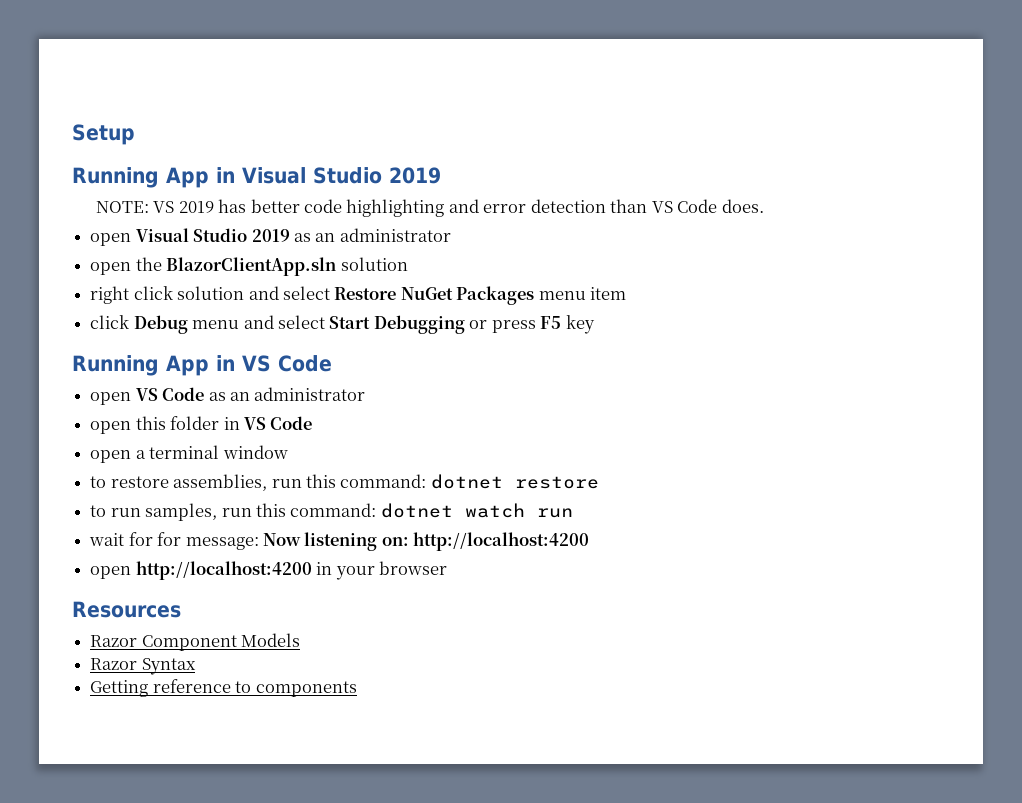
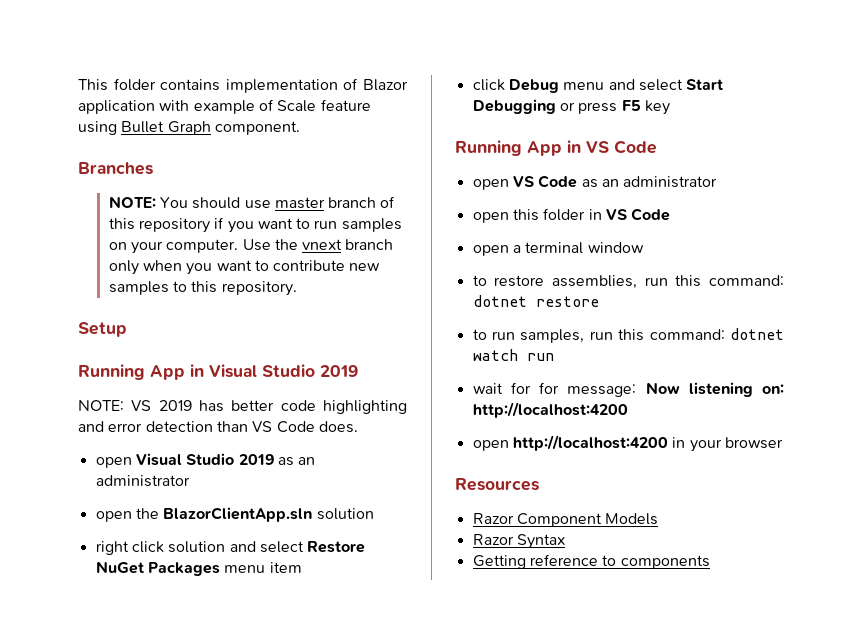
+ This folder contains implementation of Blazor application with example of Scale feature using Bullet Graph component.
+ Branches
+ NOTE: You should use master branch of this repository if you want to run samples on your computer. Use the vnext branch only when you want to contribute new samples to this repository.

